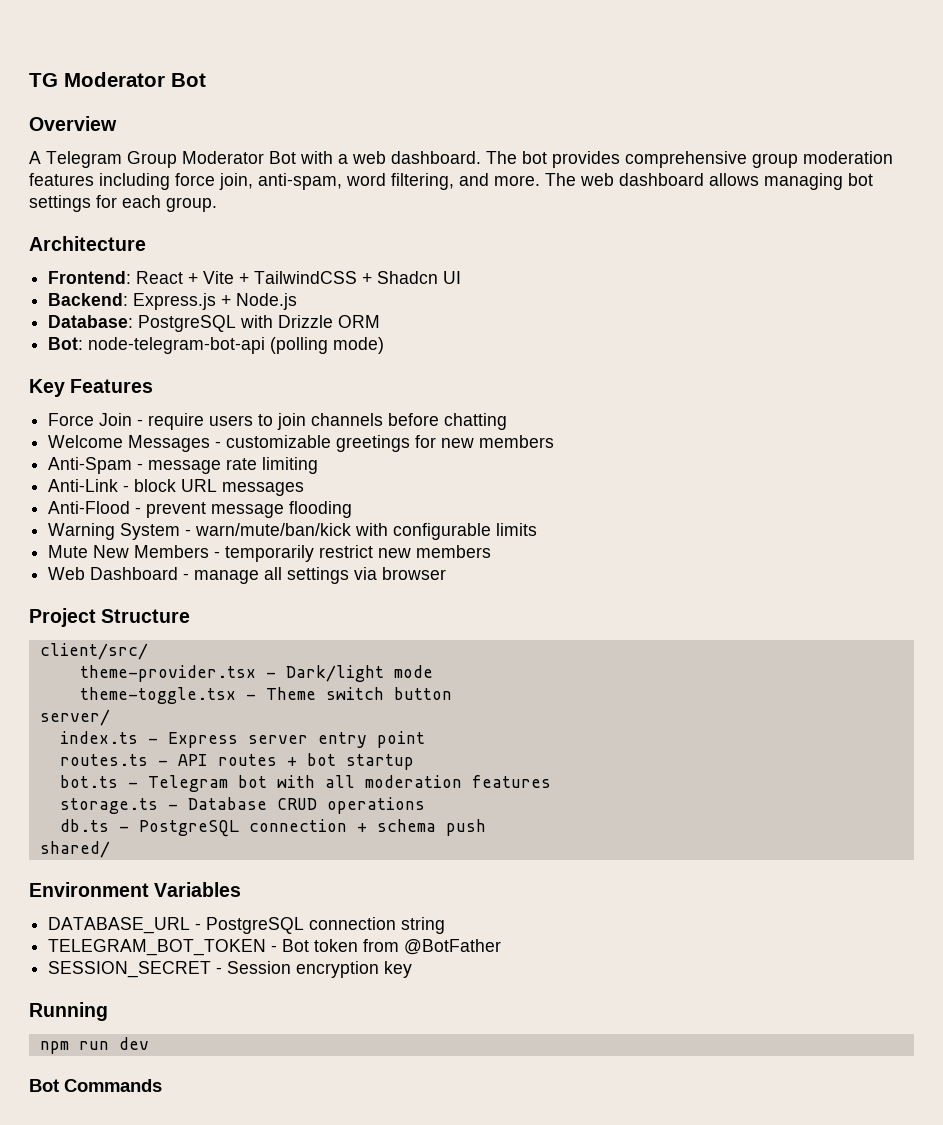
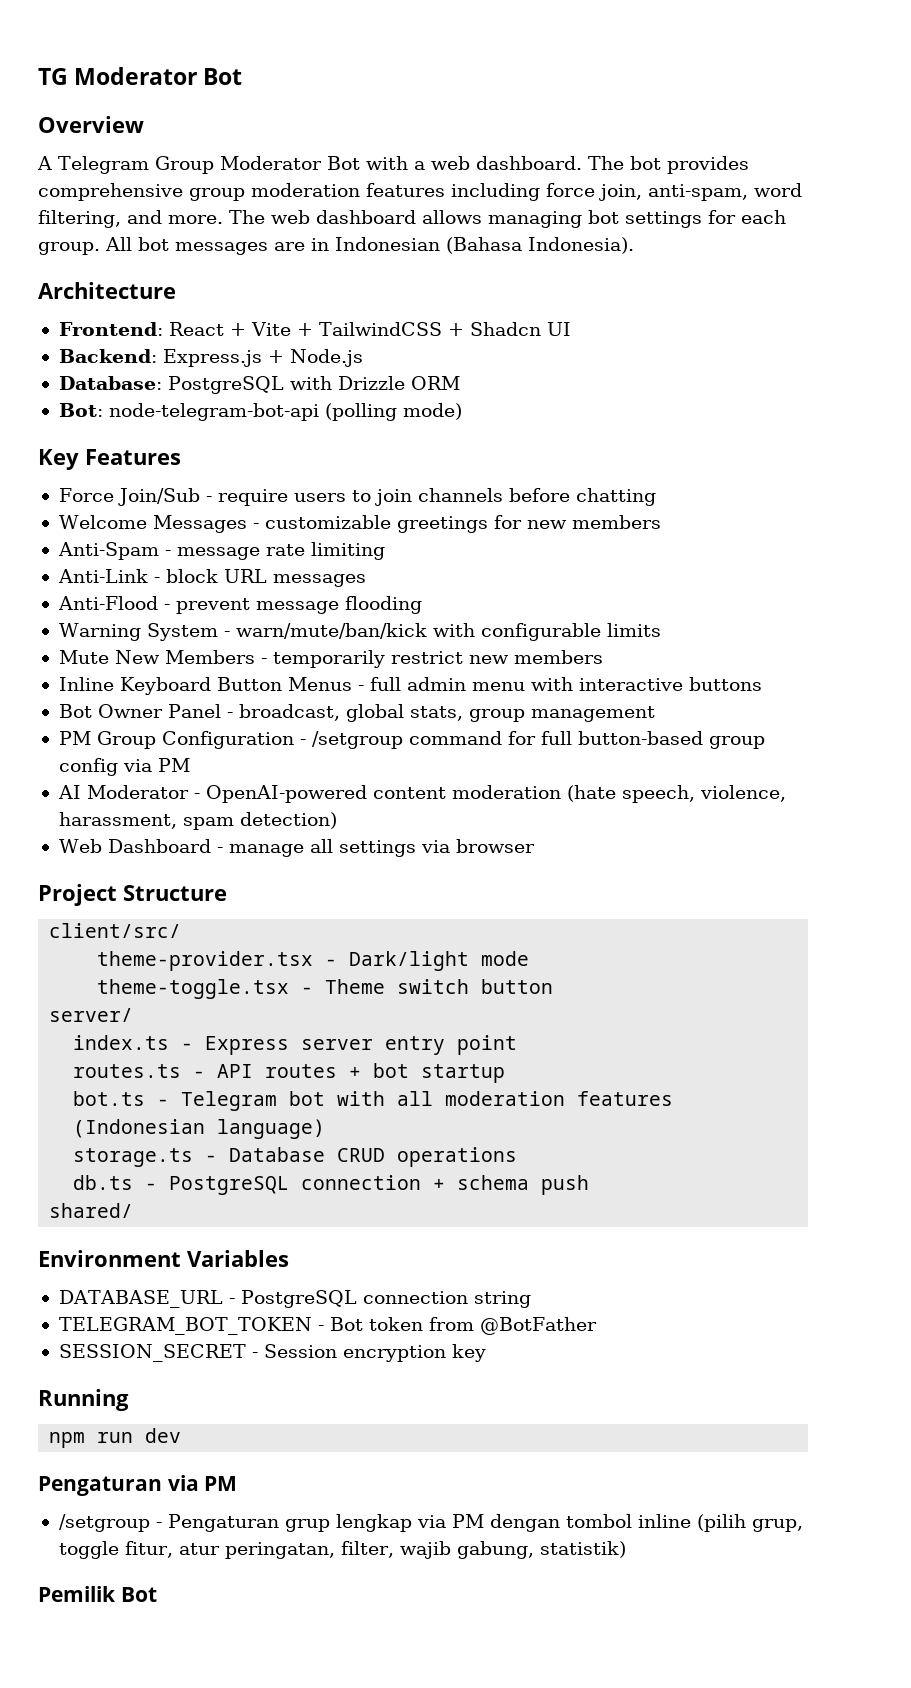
+ All bot messages are in Indonesian (Bahasa Indonesia).
- Force Join - require users to join channels before chatting
+ Force Join/Sub - require users to join channels before chatting
+ Inline Keyboard Button Menus - full admin menu with interactive buttons
+ Bot Owner Panel - broadcast, global stats, group management
+ PM Group Configuration - /setgroup command for full button-based group config via PM
+ AI Moderator - OpenAI-powered content moderation (hate speech, violence, harassment, spam detection)
- bot.ts - Telegram bot with all moderation features
+ bot.ts - Telegram bot with all moderation features (Indonesian language)
- Bot Commands
+ Pengaturan via PM
+ /setgroup - Pengaturan grup lengkap via PM dengan tombol inline (pilih grup, toggle fitur, atur peringatan, filter, wajib gabung, statistik)
+ Pemilik Bot

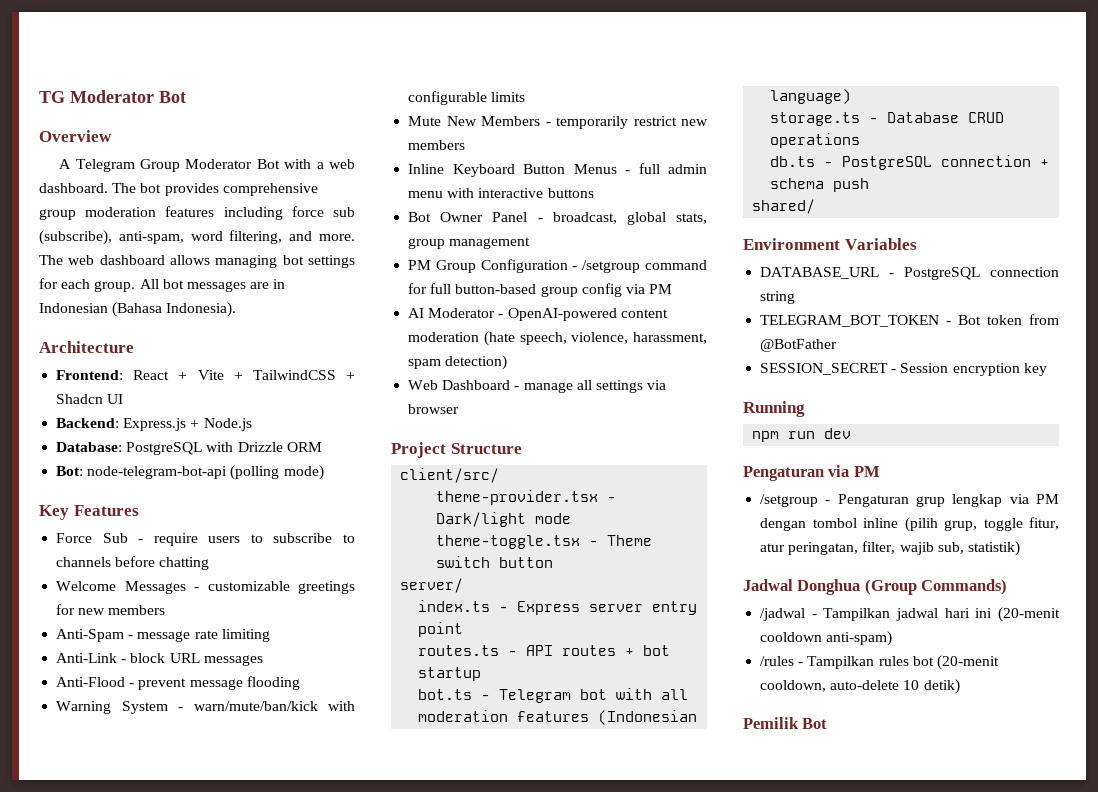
- The bot provides comprehensive group moderation features including force join, anti-spam, word filtering, and more.
+ The bot provides comprehensive group moderation features including force sub (subscribe), anti-spam, word filtering, and more.
- Force Join/Sub - require users to join channels before chatting
+ Force Sub - require users to subscribe to channels before chatting
- /setgroup - Pengaturan grup lengkap via PM dengan tombol inline (pilih grup, toggle fitur, atur peringatan, filter, wajib gabung, statistik)
+ /setgroup - Pengaturan grup lengkap via PM dengan tombol inline (pilih grup, toggle fitur, atur peringatan, filter, wajib sub, statistik)
+ Jadwal Donghua (Group Commands)
+ /jadwal - Tampilkan jadwal hari ini (20-menit cooldown anti-spam)
+ /rules - Tampilkan rules bot (20-menit cooldown, auto-delete 10 detik)

